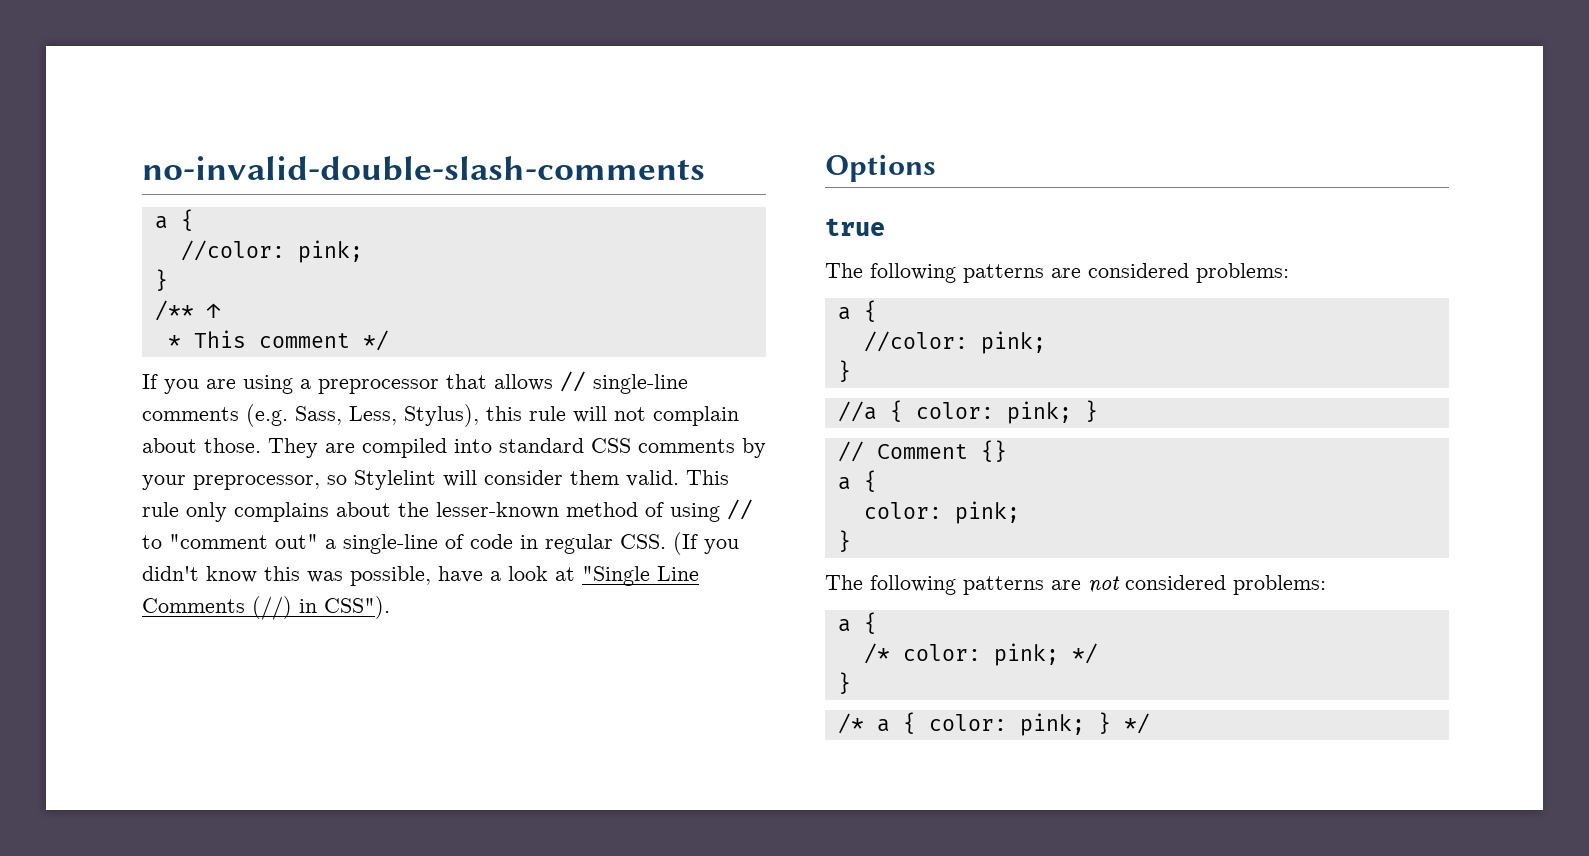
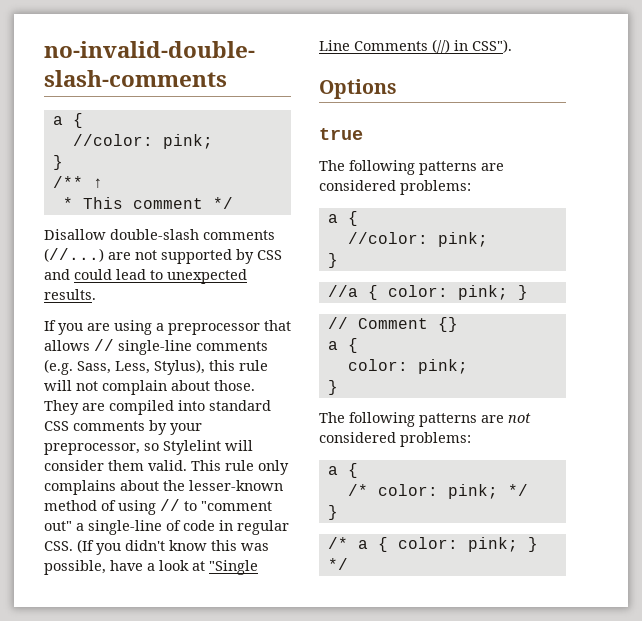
+ Disallow double-slash comments (//...) are not supported by CSS and could lead to unexpected results.

